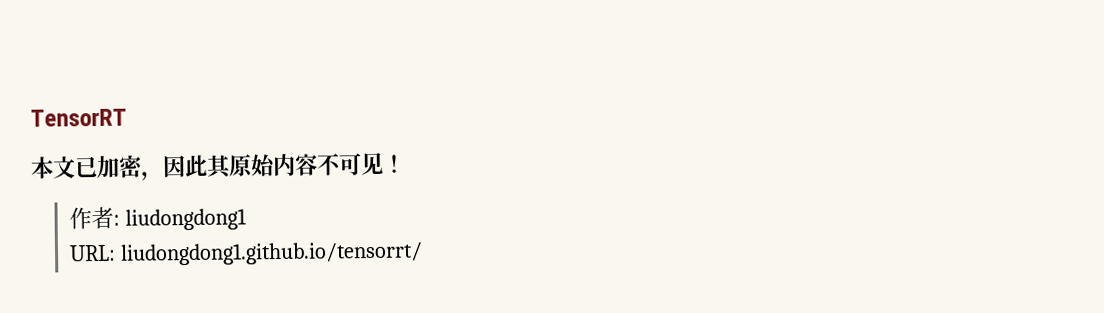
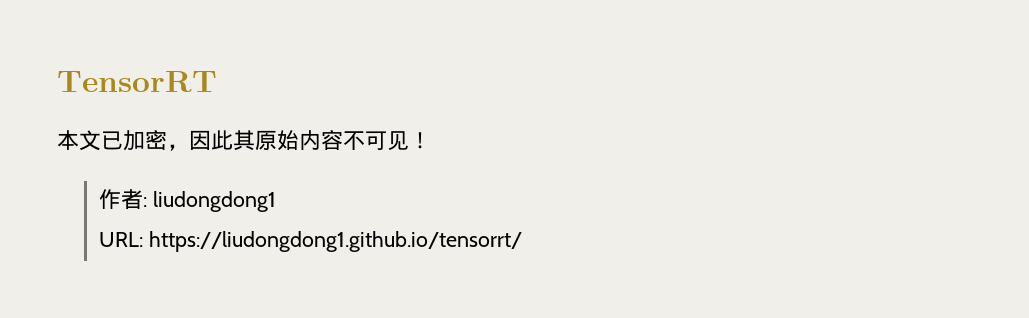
- URL: liudongdong1.github.io/tensorrt/
+ URL: https://liudongdong1.github.io/tensorrt/

